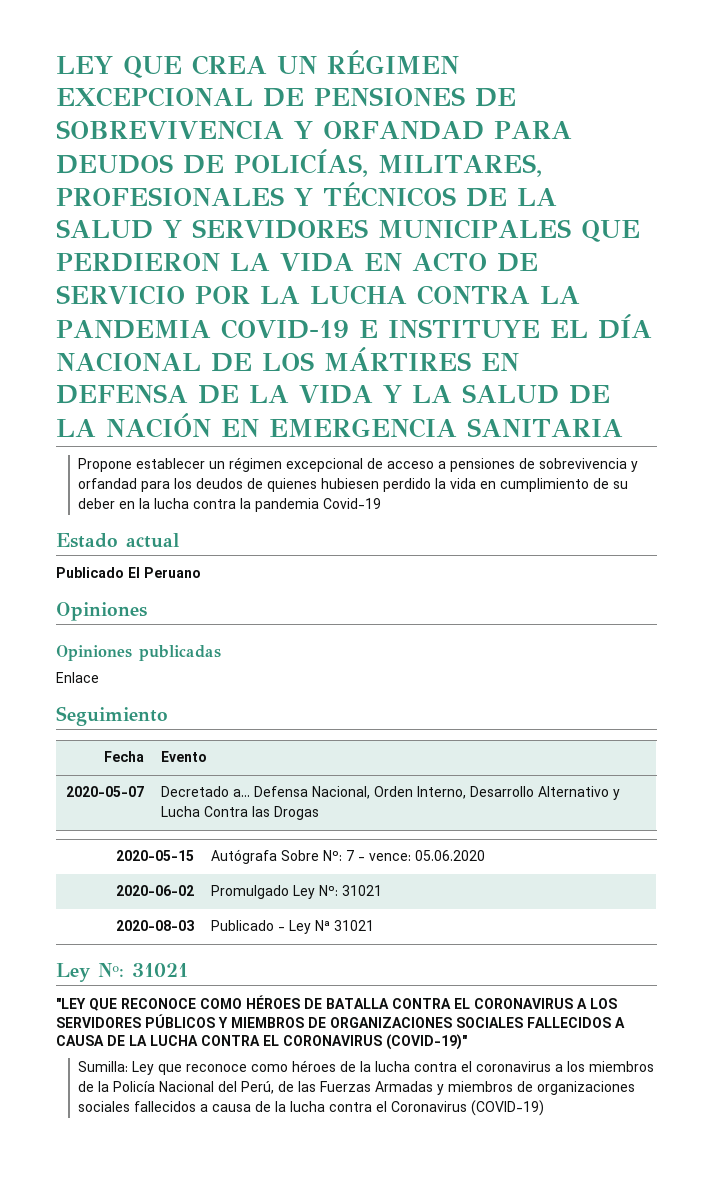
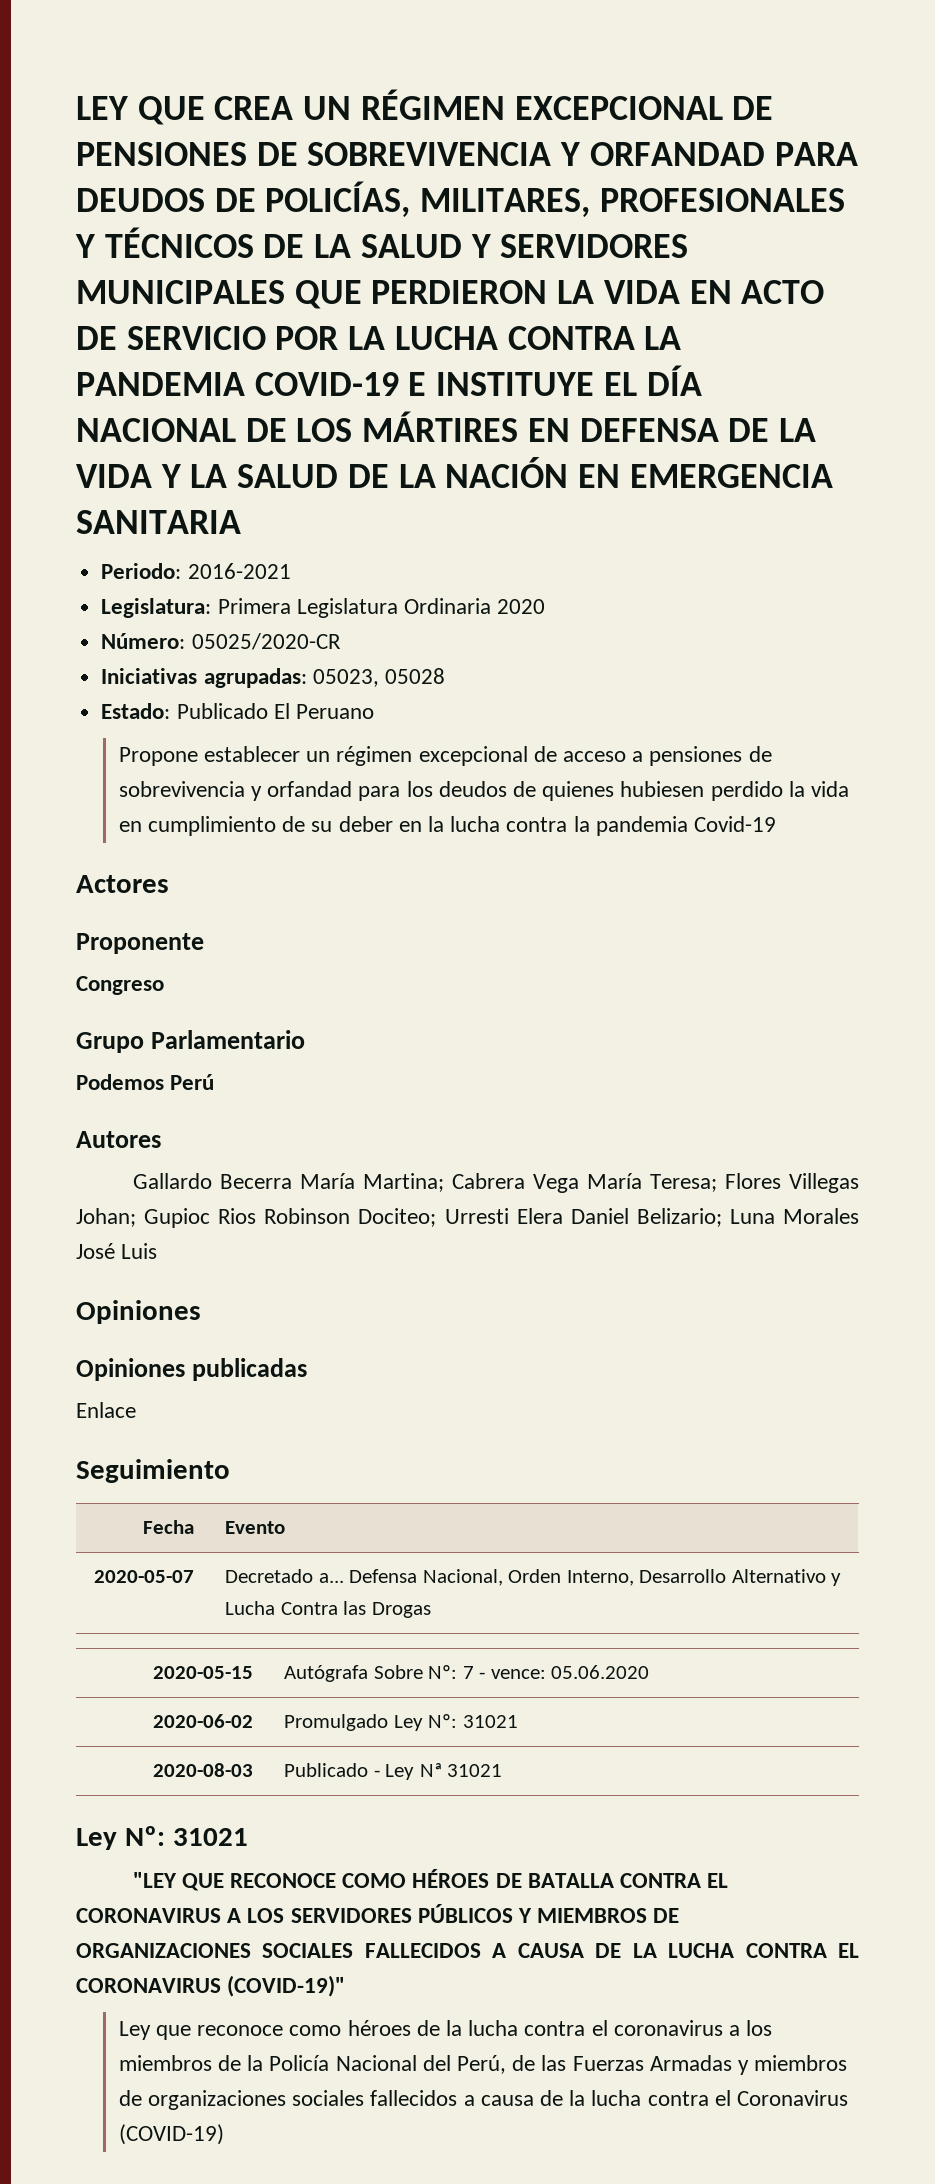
+ Periodo: 2016-2021
+ Legislatura: Primera Legislatura Ordinaria 2020
+ Número: 05025/2020-CR
+ Iniciativas agrupadas: 05023, 05028
+ Estado: Publicado El Peruano
- Estado actual
- Publicado El Peruano
+ Actores
+ Proponente
+ Congreso
+ Grupo Parlamentario
+ Podemos Perú
+ Autores
+ Gallardo Becerra María Martina; Cabrera Vega María Teresa; Flores Villegas Johan; Gupioc Rios Robinson Dociteo; Urresti Elera Daniel Belizario; Luna Morales José Luis
- Sumilla: Ley que reconoce como héroes de la lucha contra el coronavirus a los miembros de la Policía Nacional del Perú, de las Fuerzas Armadas y miembros de organizaciones sociales fallecidos a causa de la lucha contra el Coronavirus (COVID-19)
+ Ley que reconoce como héroes de la lucha contra el coronavirus a los miembros de la Policía Nacional del Perú, de las Fuerzas Armadas y miembros de organizaciones sociales fallecidos a causa de la lucha contra el Coronavirus (COVID-19)

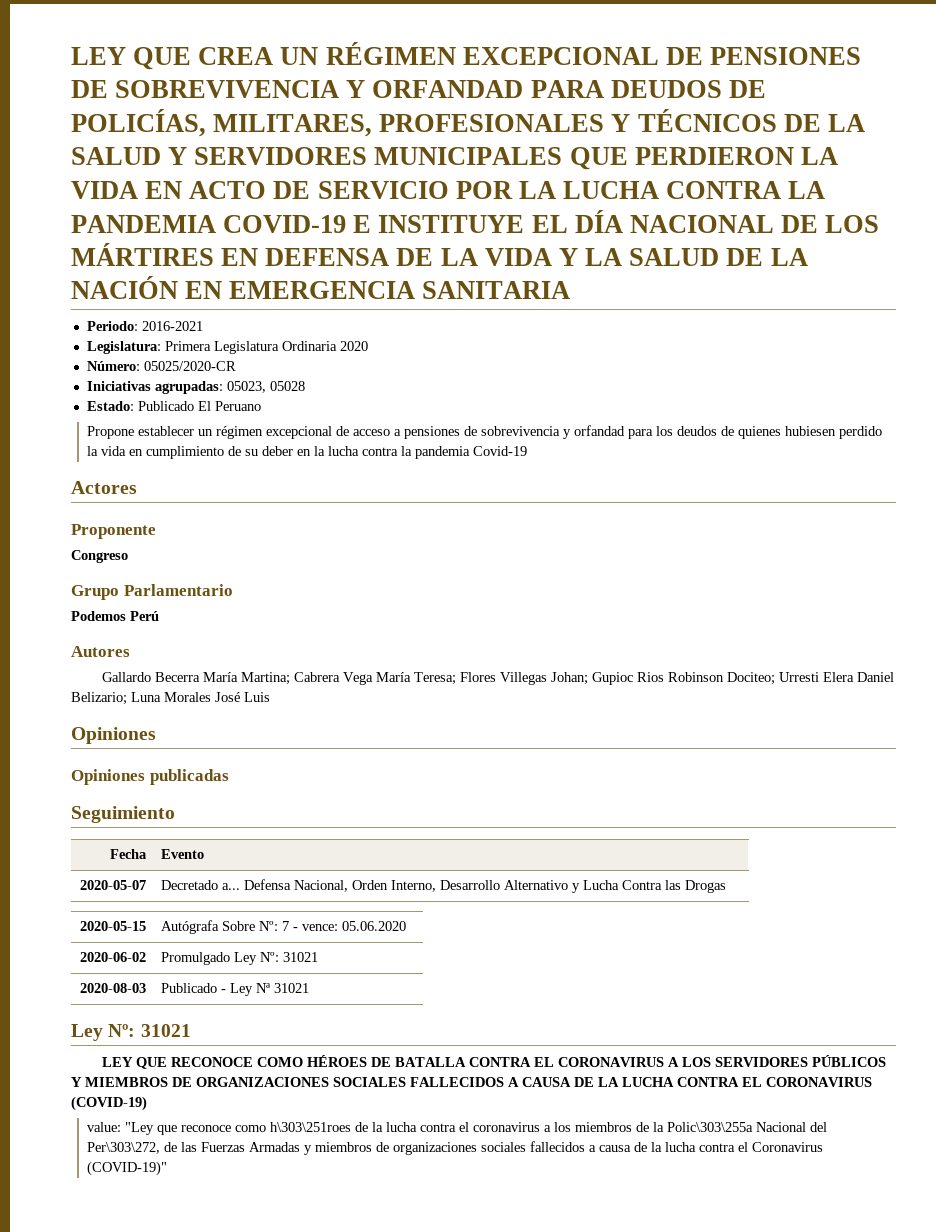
- Enlace
- "LEY QUE RECONOCE COMO HÉROES DE BATALLA CONTRA EL CORONAVIRUS A LOS SERVIDORES PÚBLICOS Y MIEMBROS DE ORGANIZACIONES SOCIALES FALLECIDOS A CAUSA DE LA LUCHA CONTRA EL CORONAVIRUS (COVID-19)"
- Ley que reconoce como héroes de la lucha contra el coronavirus a los miembros de la Policía Nacional del Perú, de las Fuerzas Armadas y miembros de organizaciones sociales fallecidos a causa de la lucha contra el Coronavirus (COVID-19)
+ LEY QUE RECONOCE COMO HÉROES DE BATALLA CONTRA EL CORONAVIRUS A LOS SERVIDORES PÚBLICOS Y MIEMBROS DE ORGANIZACIONES SOCIALES FALLECIDOS A CAUSA DE LA LUCHA CONTRA EL CORONAVIRUS (COVID-19)
+ value: "Ley que reconoce como h\303\251roes de la lucha contra el coronavirus a los miembros de la Polic\303\255a Nacional del Per\303\272, de las Fuerzas Armadas y miembros de organizaciones sociales fallecidos a causa de la lucha contra el Coronavirus (COVID-19)"

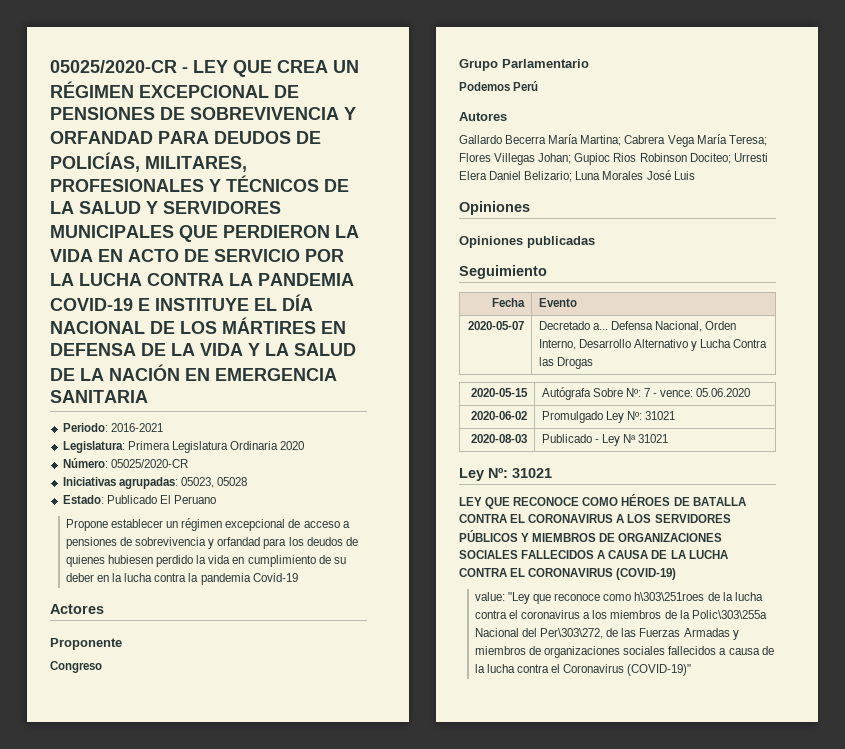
- LEY QUE CREA UN RÉGIMEN EXCEPCIONAL DE PENSIONES DE SOBREVIVENCIA Y ORFANDAD PARA DEUDOS DE POLICÍAS, MILITARES, PROFESIONALES Y TÉCNICOS DE LA SALUD Y SERVIDORES MUNICIPALES QUE PERDIERON LA VIDA EN ACTO DE SERVICIO POR LA LUCHA CONTRA LA PANDEMIA COVID-19 E INSTITUYE EL DÍA NACIONAL DE LOS MÁRTIRES EN DEFENSA DE LA VIDA Y LA SALUD DE LA NACIÓN EN EMERGENCIA SANITARIA
+ 05025/2020-CR - LEY QUE CREA UN RÉGIMEN EXCEPCIONAL DE PENSIONES DE SOBREVIVENCIA Y ORFANDAD PARA DEUDOS DE POLICÍAS, MILITARES, PROFESIONALES Y TÉCNICOS DE LA SALUD Y SERVIDORES MUNICIPALES QUE PERDIERON LA VIDA EN ACTO DE SERVICIO POR LA LUCHA CONTRA LA PANDEMIA COVID-19 E INSTITUYE EL DÍA NACIONAL DE LOS MÁRTIRES EN DEFENSA DE LA VIDA Y LA SALUD DE LA NACIÓN EN EMERGENCIA SANITARIA

